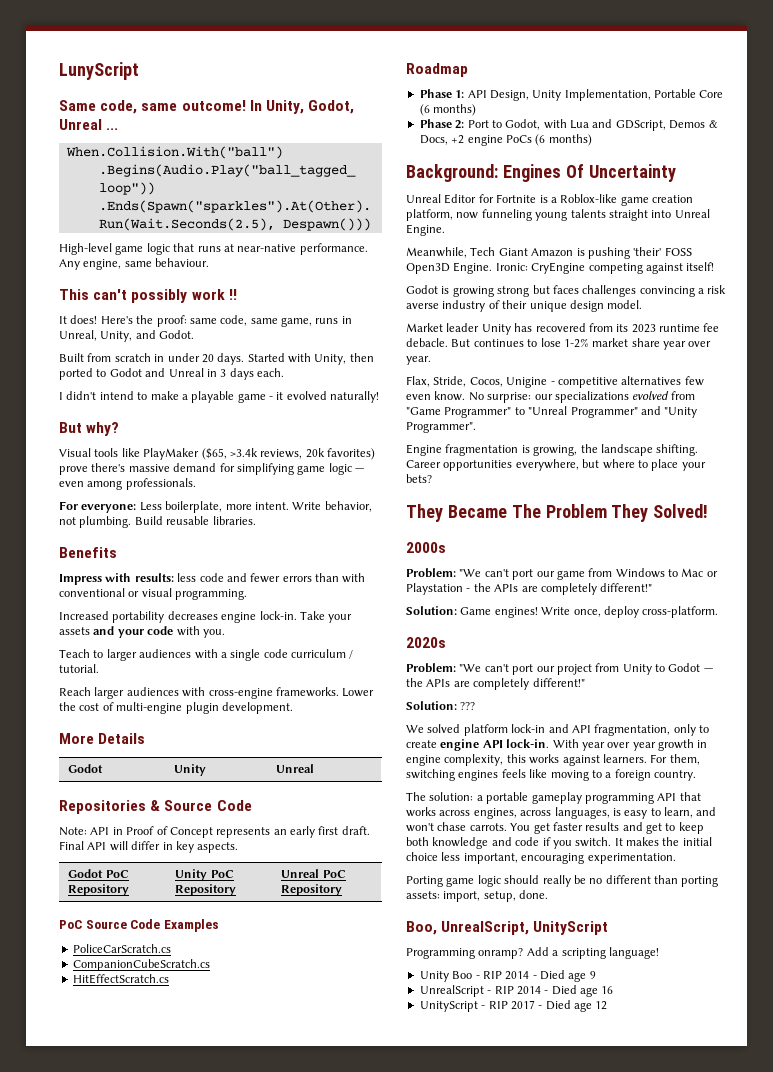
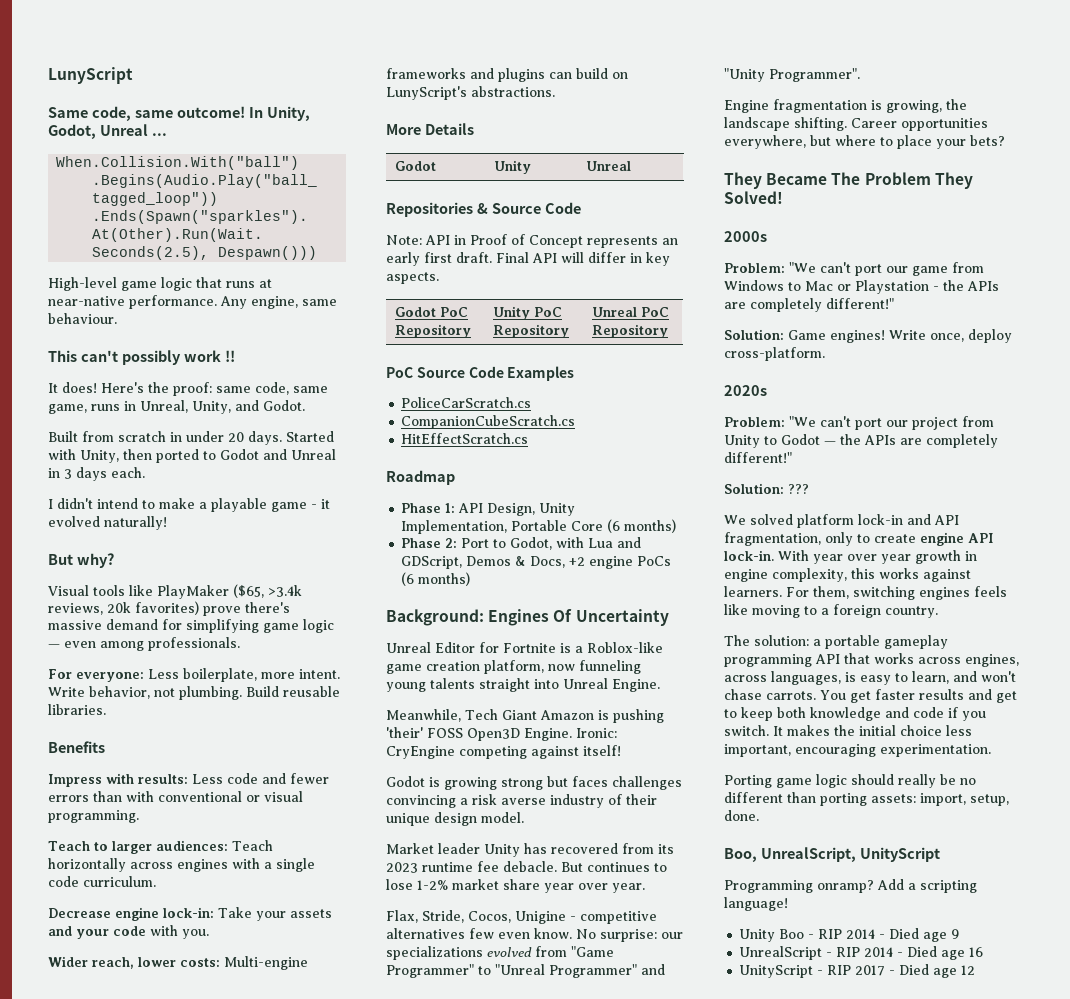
- Impress with results: less code and fewer errors than with conventional or visual programming.
+ Impress with results: Less code and fewer errors than with conventional or visual programming.
- Increased portability decreases engine lock-in. Take your assets and your code with you.
+ Teach to larger audiences: Teach horizontally across engines with a single code curriculum.
+ Decrease engine lock-in: Take your assets and your code with you.
- Teach to larger audiences with a single code curriculum / tutorial.
- Reach larger audiences with cross-engine frameworks. Lower the cost of multi-engine plugin development.
+ Wider reach, lower costs: Multi-engine frameworks and plugins can build on LunyScript's abstractions.

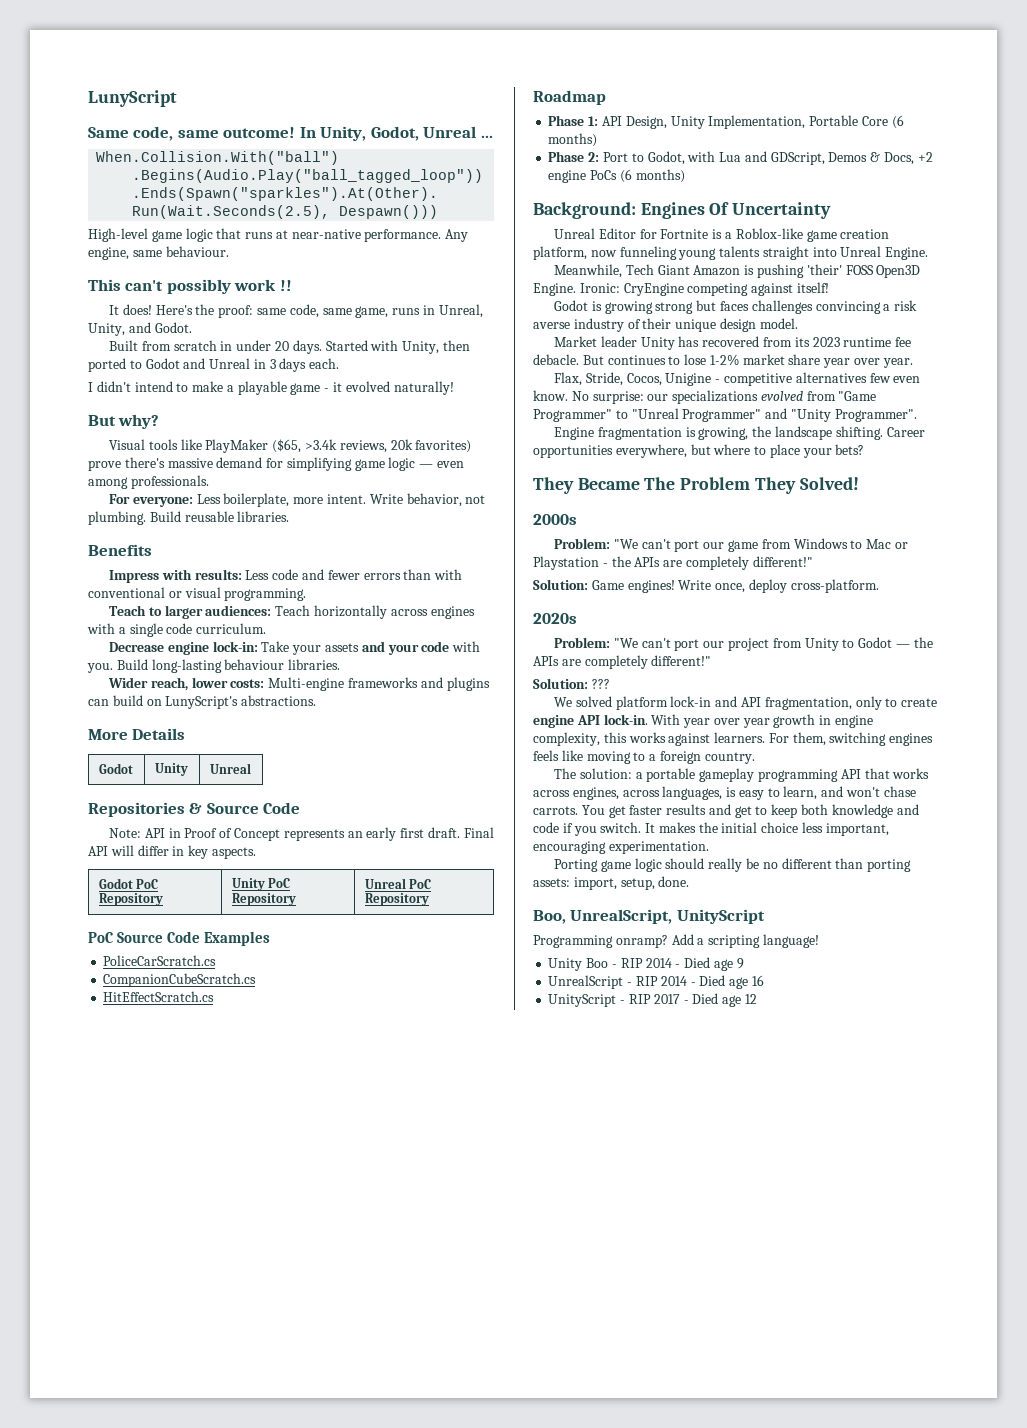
+ Build long-lasting behaviour libraries.

